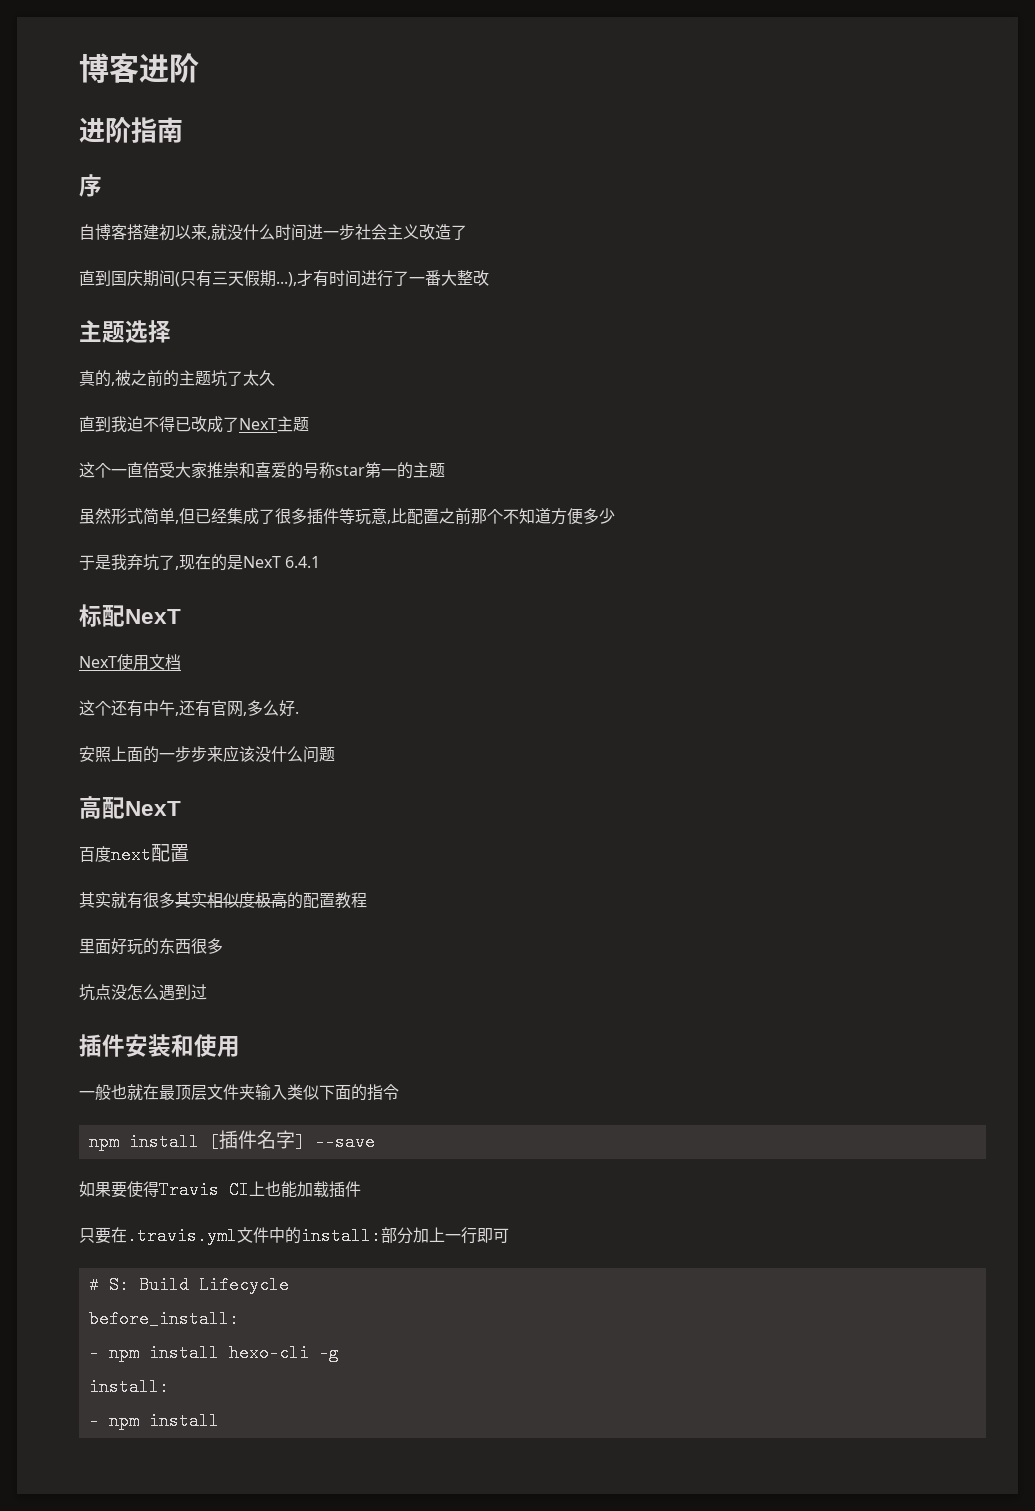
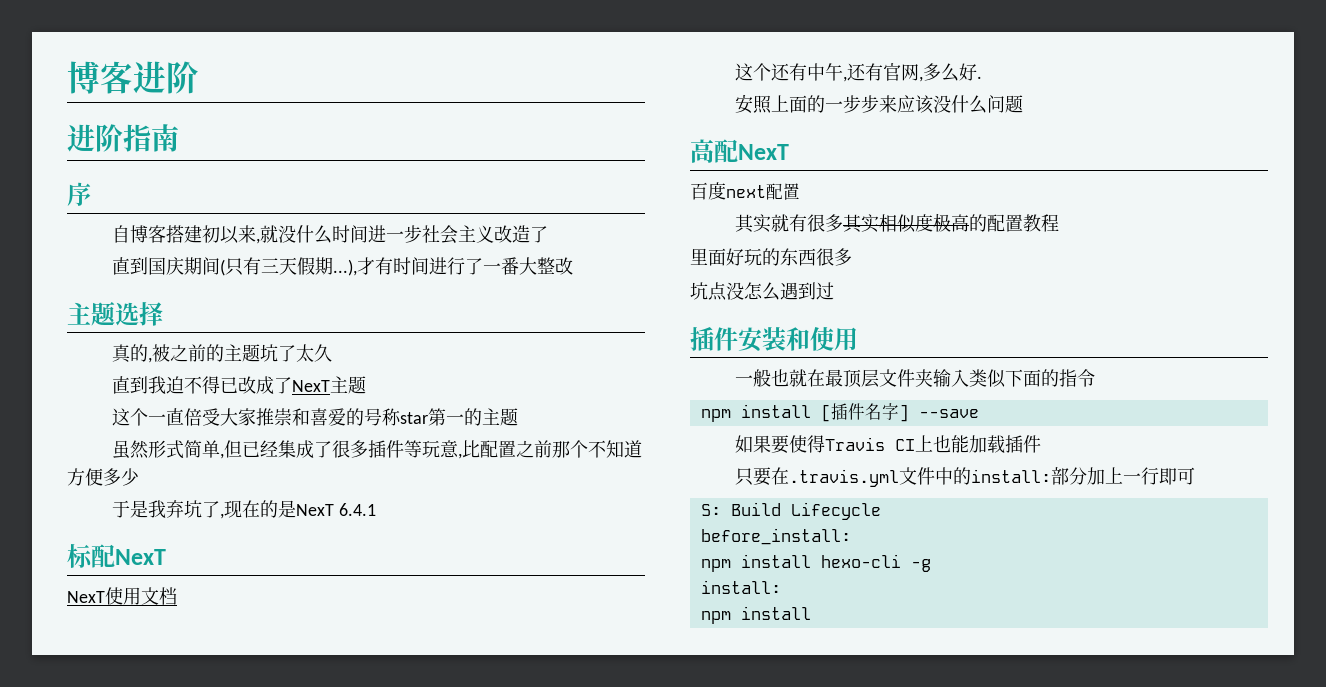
- # S: Build Lifecycle
+ S: Build Lifecycle
- - npm install hexo-cli -g
+ npm install hexo-cli -g
  install:
- - npm install
+ npm install

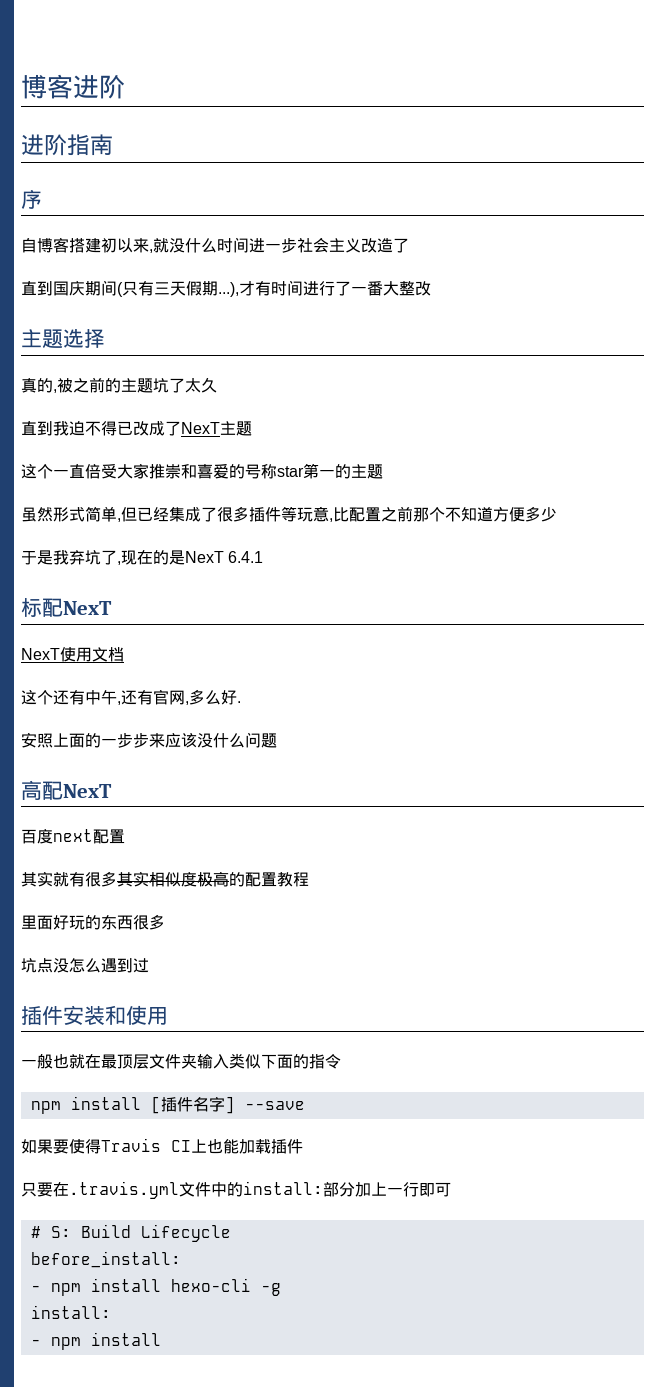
- S: Build Lifecycle
+ # S: Build Lifecycle
- npm install hexo-cli -g
+ - npm install hexo-cli -g
  install:
- npm install
+ - npm install

